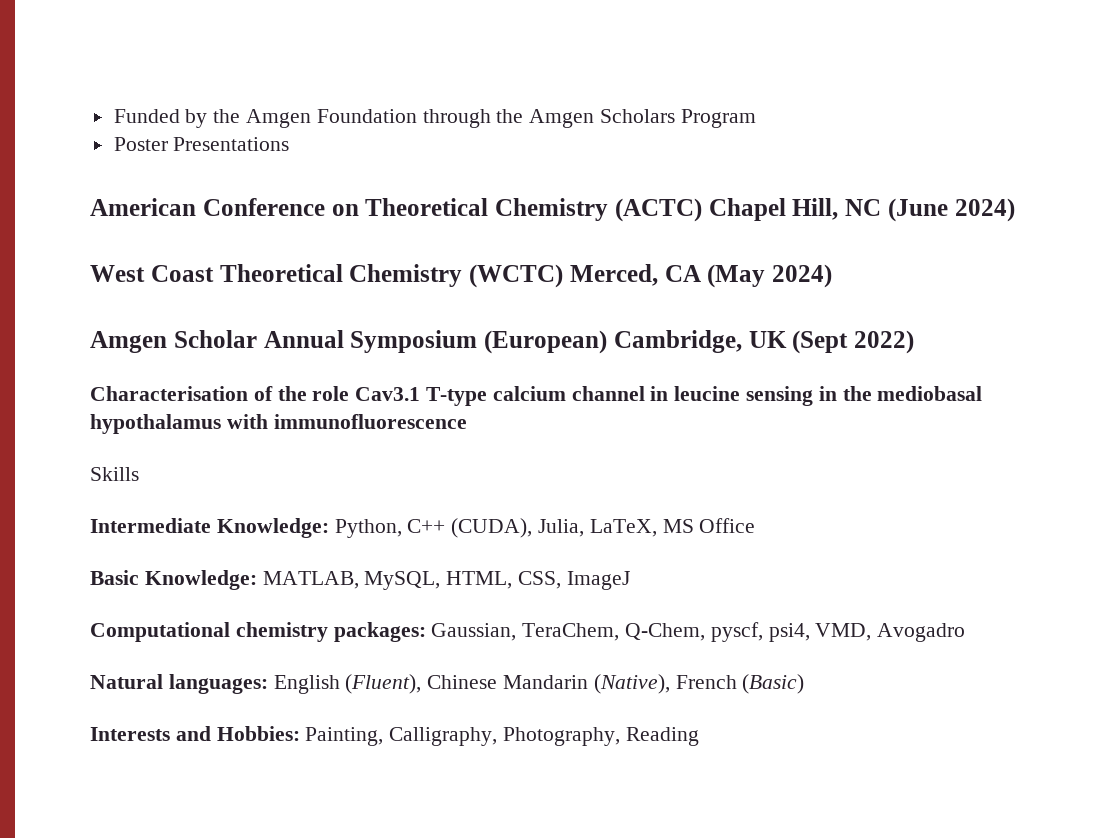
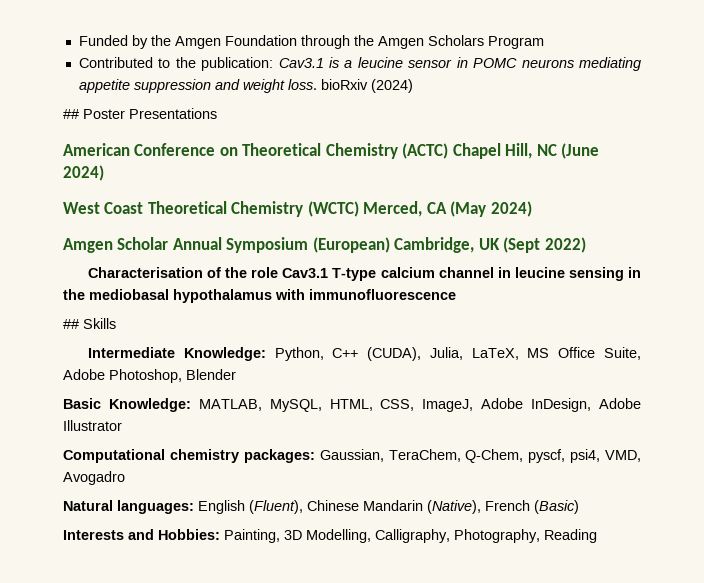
- Poster Presentations
+ Contributed to the publication: Cav3.1 is a leucine sensor in POMC neurons mediating appetite suppression and weight loss. bioRxiv (2024)
+ ## Poster Presentations
- Skills
+ ## Skills
- Intermediate Knowledge: Python, C++ (CUDA), Julia, LaTeX, MS Office
+ Intermediate Knowledge: Python, C++ (CUDA), Julia, LaTeX, MS Office Suite, Adobe Photoshop, Blender
- Basic Knowledge: MATLAB, MySQL, HTML, CSS, ImageJ
+ Basic Knowledge: MATLAB, MySQL, HTML, CSS, ImageJ, Adobe InDesign, Adobe Illustrator
- Interests and Hobbies: Painting, Calligraphy, Photography, Reading
+ Interests and Hobbies: Painting, 3D Modelling, Calligraphy, Photography, Reading

